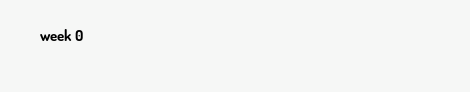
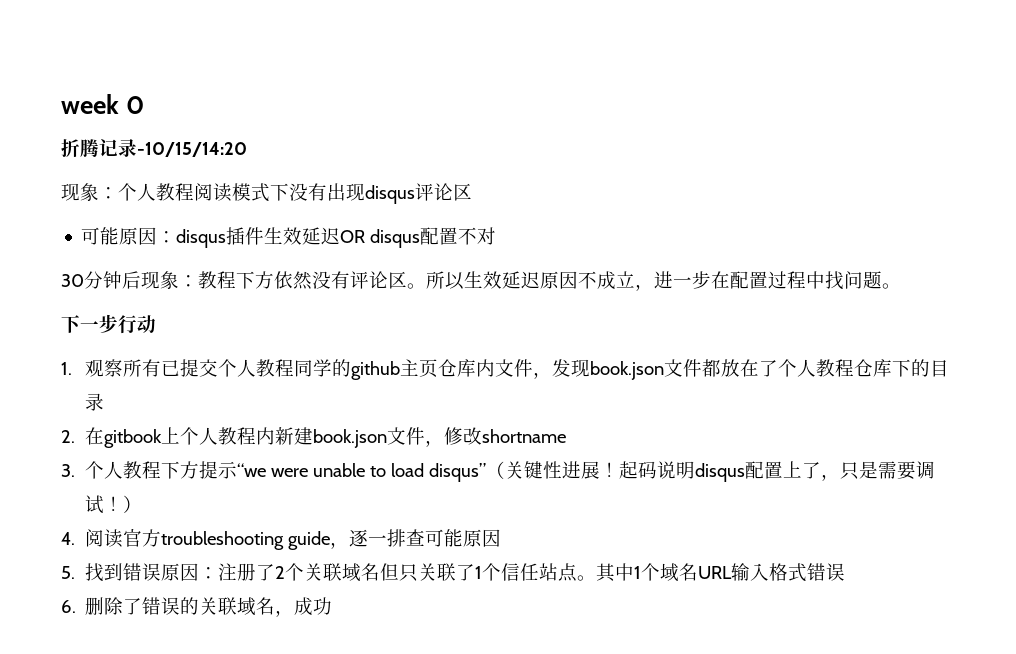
+ 折腾记录-10/15/14:20
+ 现象：个人教程阅读模式下没有出现disqus评论区
+ 可能原因：disqus插件生效延迟OR disqus配置不对
+ 30分钟后现象：教程下方依然没有评论区。所以生效延迟原因不成立，进一步在配置过程中找问题。
+ 下一步行动
+ 1.观察所有已提交个人教程同学的github主页仓库内文件，发现book.json文件都放在了个人教程仓库下的目录
+ 2.在gitbook上个人教程内新建book.json文件，修改shortname
+ 3.个人教程下方提示“we were unable to load disqus”（关键性进展！起码说明disqus配置上了，只是需要调试！）
+ 4.阅读官方troubleshooting guide，逐一排查可能原因
+ 5.找到错误原因：注册了2个关联域名但只关联了1个信任站点。其中1个域名URL输入格式错误
+ 6.删除了错误的关联域名，成功

